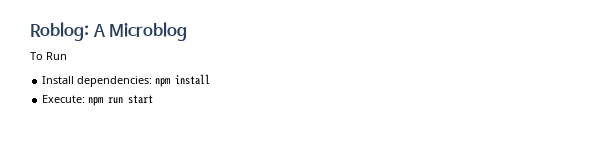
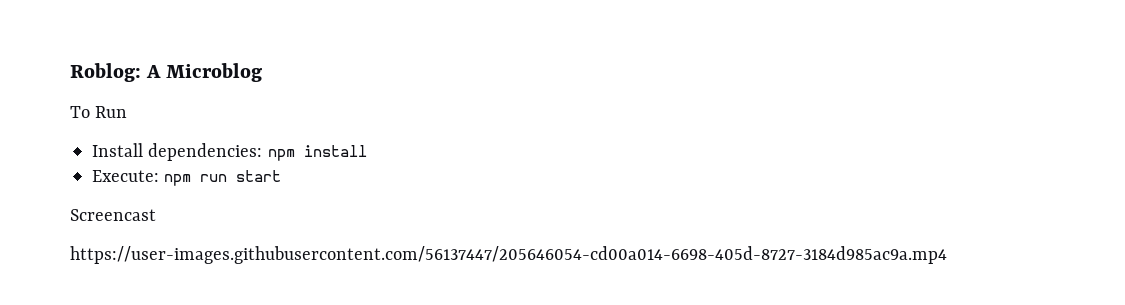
+ Screencast
+ https://user-images.githubusercontent.com/56137447/205646054-cd00a014-6698-405d-8727-3184d985ac9a.mp4

